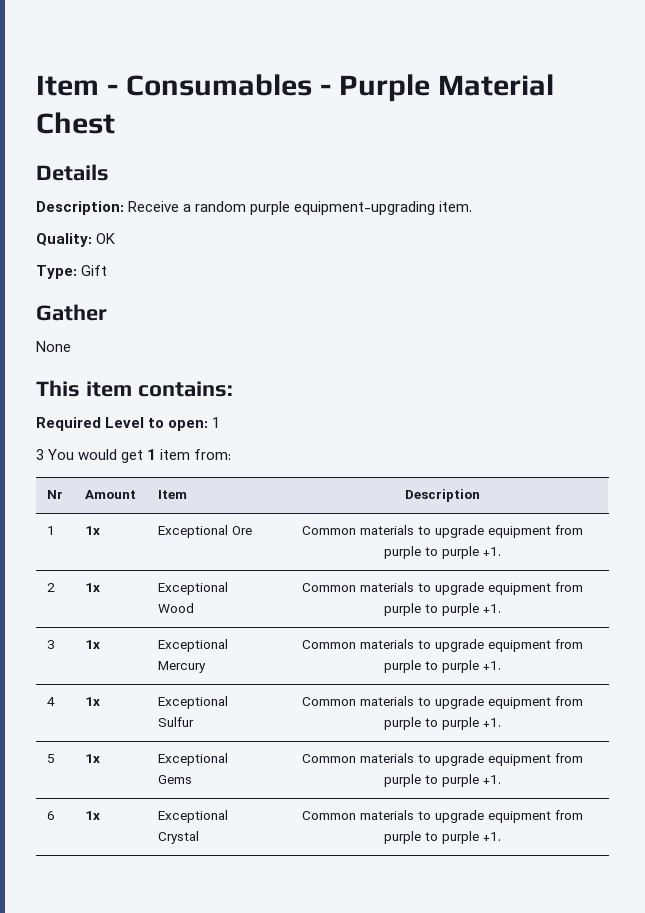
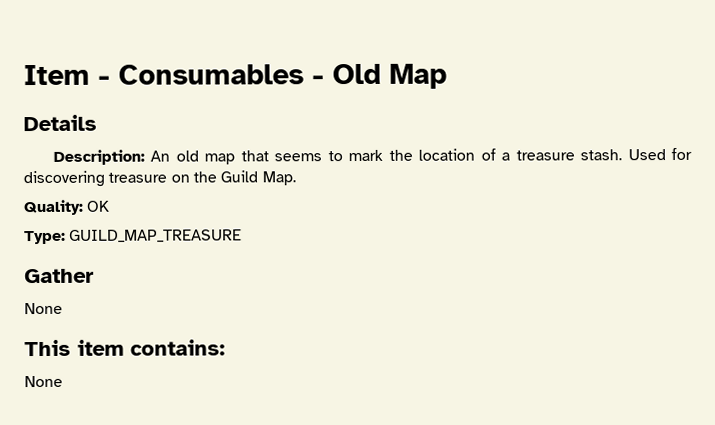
- Item - Consumables - Purple Material Chest
+ Item - Consumables - Old Map
- Description: Receive a random purple equipment-upgrading item.
+ Description: An old map that seems to mark the location of a treasure stash. Used for discovering treasure on the Guild Map.
- Type: Gift
+ Type: GUILD_MAP_TREASURE
  This item contains:
- Required Level to open: 1
- 3 You would get 1 item from:
- Nr | Amount | Item | Description
- 1 | 1x | Exceptional Ore | Common materials to upgrade equipment from purple to purple +1.
- 2 | 1x | Exceptional Wood | Common materials to upgrade equipment from purple to purple +1.
- 3 | 1x | Exceptional Mercury | Common materials to upgrade equipment from purple to purple +1.
- 4 | 1x | Exceptional Sulfur | Common materials to upgrade equipment from purple to purple +1.
- 5 | 1x | Exceptional Gems | Common materials to upgrade equipment from purple to purple +1.
- 6 | 1x | Exceptional Crystal | Common materials to upgrade equipment from purple to purple +1.
+ None

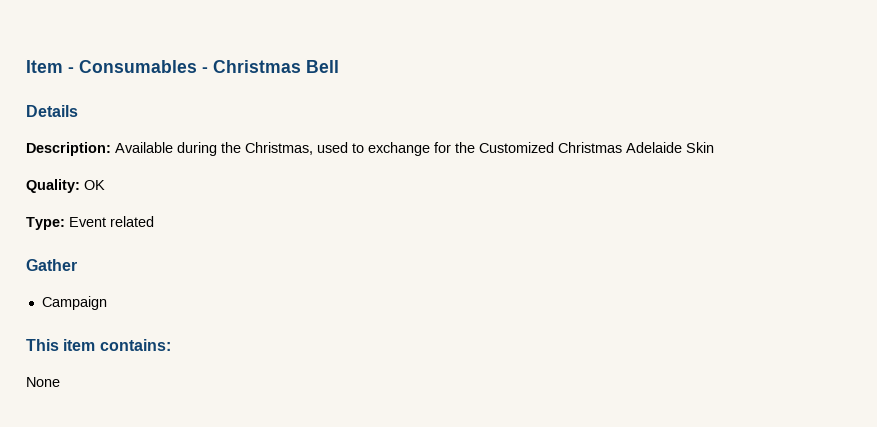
- Item - Consumables - Old Map
+ Item - Consumables - Christmas Bell
- Description: An old map that seems to mark the location of a treasure stash. Used for discovering treasure on the Guild Map.
+ Description: Available during the Christmas, used to exchange for the Customized Christmas Adelaide Skin
- Type: GUILD_MAP_TREASURE
+ Type: Event related
  Gather
- None
+ Campaign

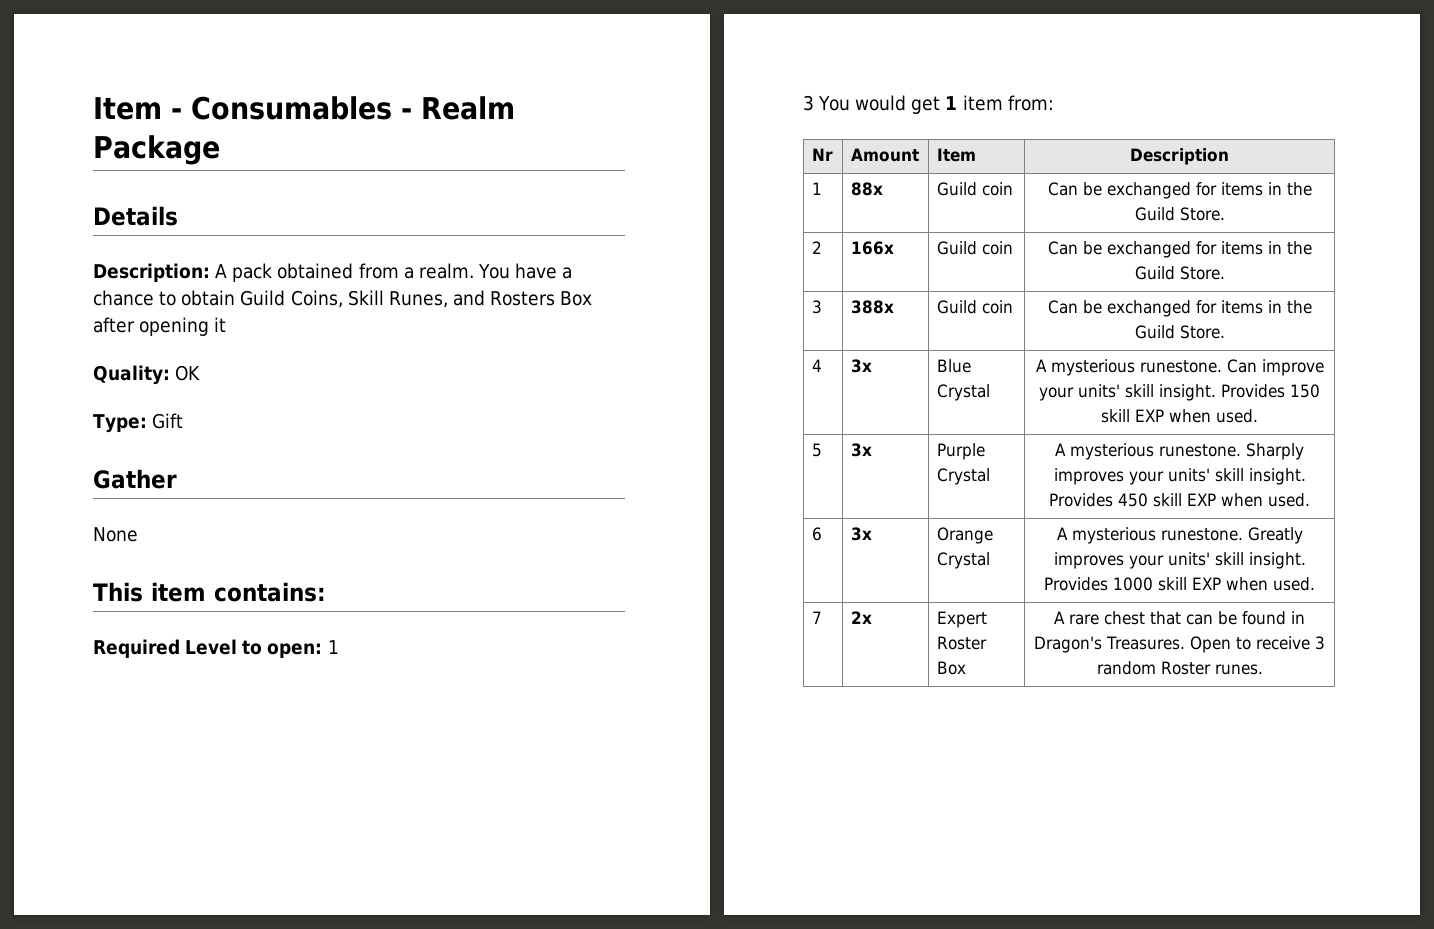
- Item - Consumables - Christmas Bell
+ Item - Consumables - Realm Package
- Description: Available during the Christmas, used to exchange for the Customized Christmas Adelaide Skin
+ Description: A pack obtained from a realm. You have a chance to obtain Guild Coins, Skill Runes, and Rosters Box after opening it
- Type: Event related
+ Type: Gift
- Campaign
+ None
- None
+ Required Level to open: 1
+ 3 You would get 1 item from:
+ Nr | Amount | Item | Description
+ 1 | 88x | Guild coin | Can be exchanged for items in the Guild Store.
+ 2 | 166x | Guild coin | Can be exchanged for items in the Guild Store.
+ 3 | 388x | Guild coin | Can be exchanged for items in the Guild Store.
+ 4 | 3x | Blue Crystal | A mysterious runestone. Can improve your units' skill insight. Provides 150 skill EXP when used.
+ 5 | 3x | Purple Crystal | A mysterious runestone. Sharply improves your units' skill insight. Provides 450 skill EXP when used.
+ 6 | 3x | Orange Crystal | A mysterious runestone. Greatly improves your units' skill insight. Provides 1000 skill EXP when used.
+ 7 | 2x | Expert Roster Box | A rare chest that can be found in Dragon's Treasures. Open to receive 3 random Roster runes.

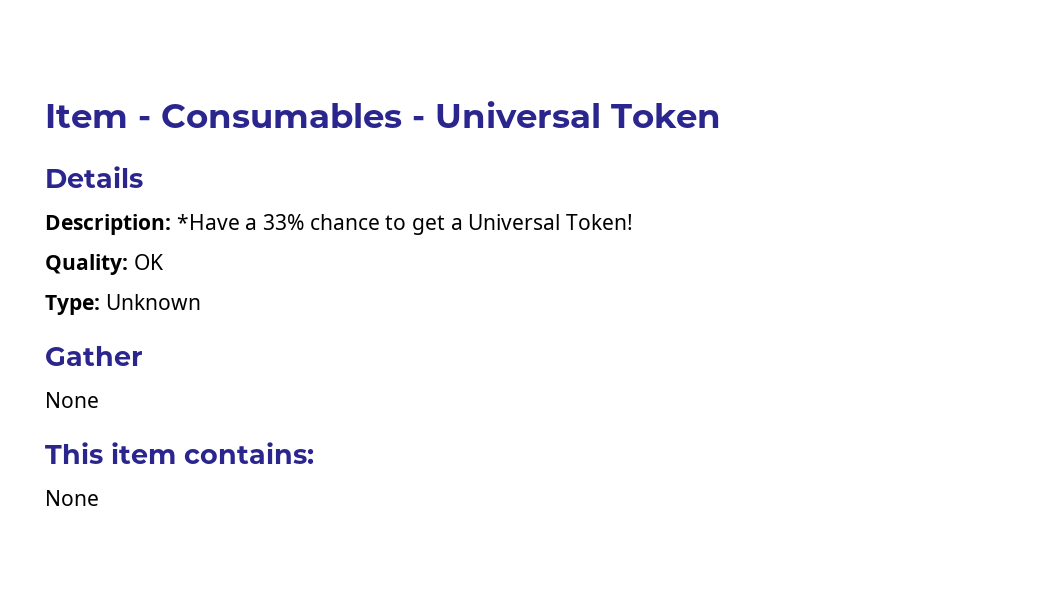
- Item - Consumables - Realm Package
+ Item - Consumables - Universal Token
- Description: A pack obtained from a realm. You have a chance to obtain Guild Coins, Skill Runes, and Rosters Box after opening it
+ Description: *Have a 33% chance to get a Universal Token!
- Type: Gift
+ Type: Unknown
  This item contains:
- Required Level to open: 1
- 3 You would get 1 item from:
- Nr | Amount | Item | Description
- 1 | 88x | Guild coin | Can be exchanged for items in the Guild Store.
- 2 | 166x | Guild coin | Can be exchanged for items in the Guild Store.
- 3 | 388x | Guild coin | Can be exchanged for items in the Guild Store.
- 4 | 3x | Blue Crystal | A mysterious runestone. Can improve your units' skill insight. Provides 150 skill EXP when used.
- 5 | 3x | Purple Crystal | A mysterious runestone. Sharply improves your units' skill insight. Provides 450 skill EXP when used.
- 6 | 3x | Orange Crystal | A mysterious runestone. Greatly improves your units' skill insight. Provides 1000 skill EXP when used.
- 7 | 2x | Expert Roster Box | A rare chest that can be found in Dragon's Treasures. Open to receive 3 random Roster runes.
+ None

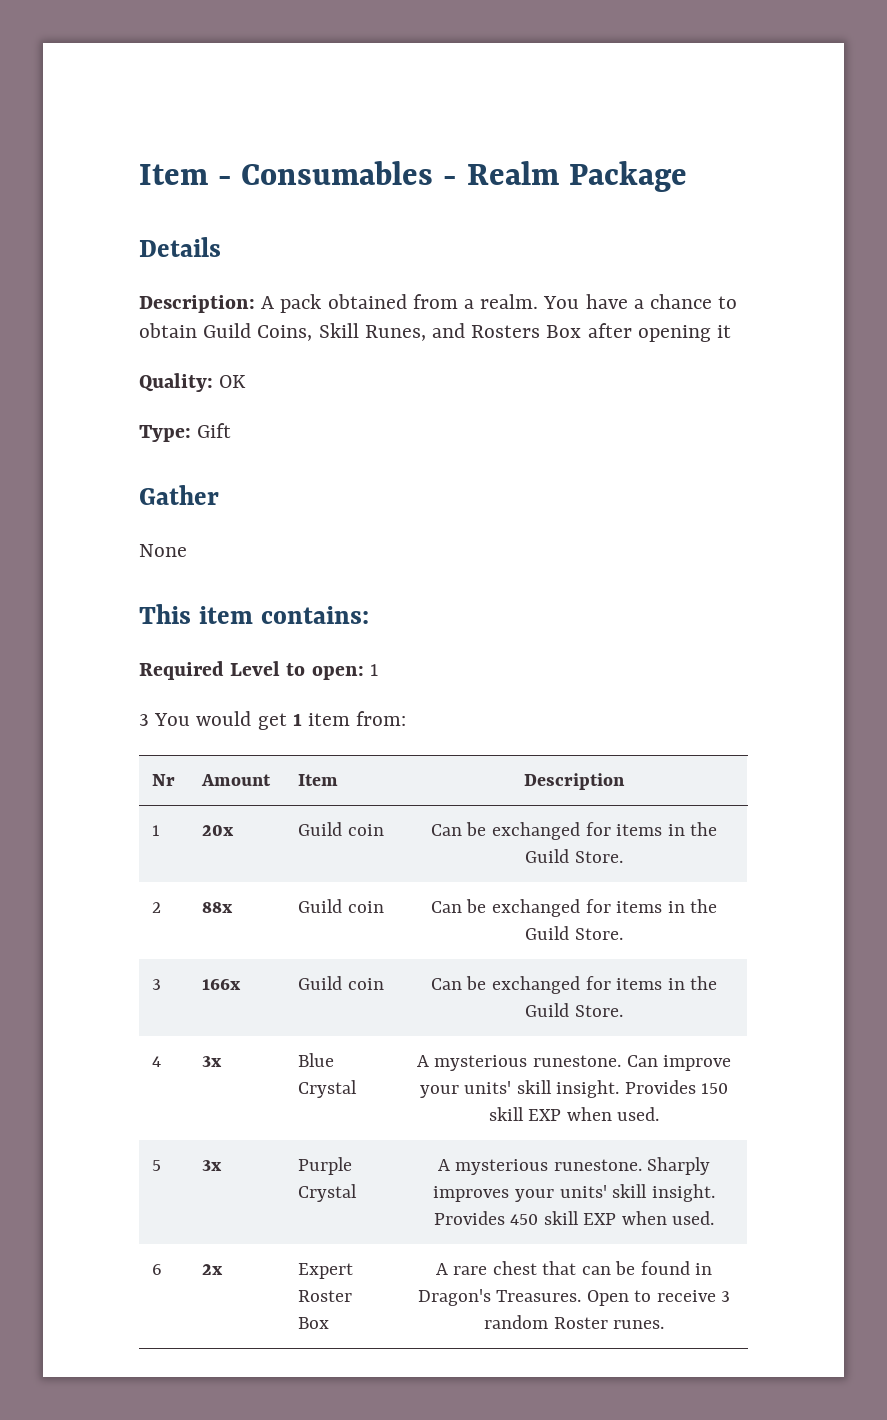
- Item - Consumables - Universal Token
+ Item - Consumables - Realm Package
- Description: *Have a 33% chance to get a Universal Token!
+ Description: A pack obtained from a realm. You have a chance to obtain Guild Coins, Skill Runes, and Rosters Box after opening it
- Type: Unknown
+ Type: Gift
  This item contains:
- None
+ Required Level to open: 1
+ 3 You would get 1 item from:
+ Nr | Amount | Item | Description
+ 1 | 20x | Guild coin | Can be exchanged for items in the Guild Store.
+ 2 | 88x | Guild coin | Can be exchanged for items in the Guild Store.
+ 3 | 166x | Guild coin | Can be exchanged for items in the Guild Store.
+ 4 | 3x | Blue Crystal | A mysterious runestone. Can improve your units' skill insight. Provides 150 skill EXP when used.
+ 5 | 3x | Purple Crystal | A mysterious runestone. Sharply improves your units' skill insight. Provides 450 skill EXP when used.
+ 6 | 2x | Expert Roster Box | A rare chest that can be found in Dragon's Treasures. Open to receive 3 random Roster runes.

